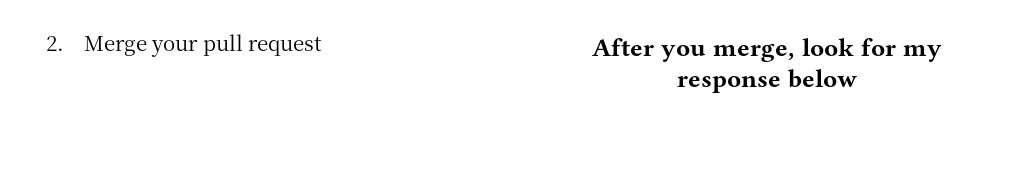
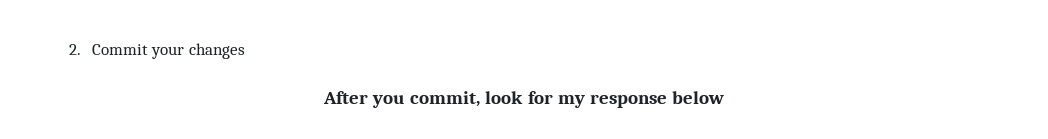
- 2. Merge your pull request
+ 2. Commit your changes
- After you merge, look for my response below
+ After you commit, look for my response below

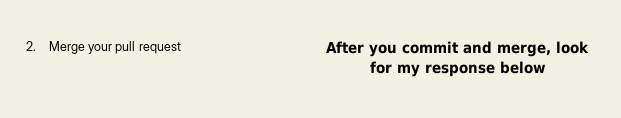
- 2. Commit your changes
+ 2. Merge your pull request
- After you commit, look for my response below
+ After you commit and merge, look for my response below

